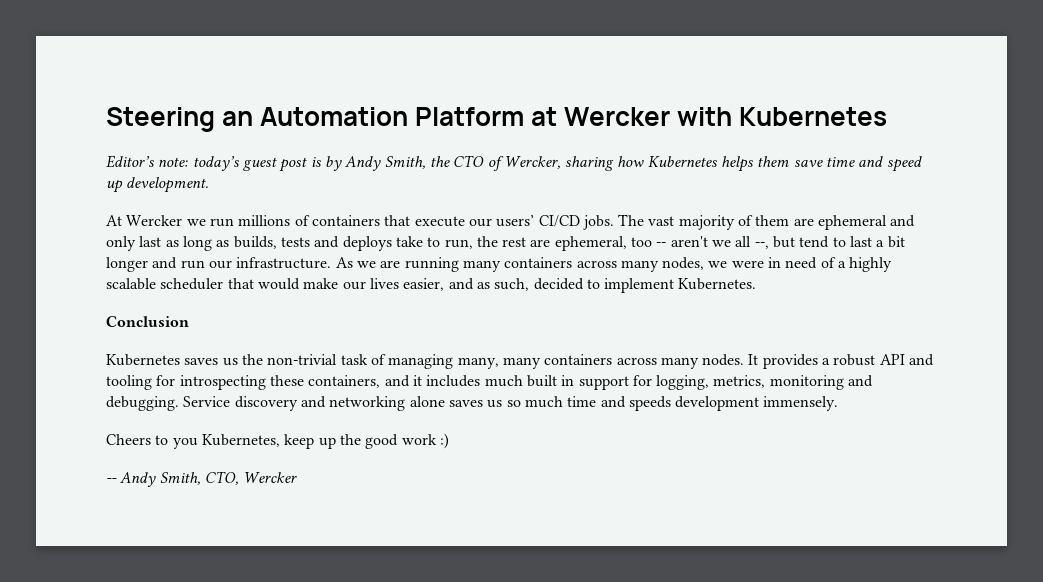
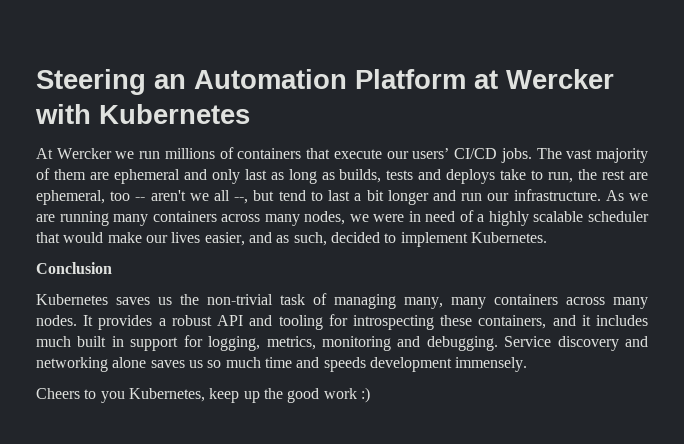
- Editor’s note: today’s guest post is by Andy Smith, the CTO of Wercker, sharing how Kubernetes helps them save time and speed up development.
- -- Andy Smith, CTO, Wercker

